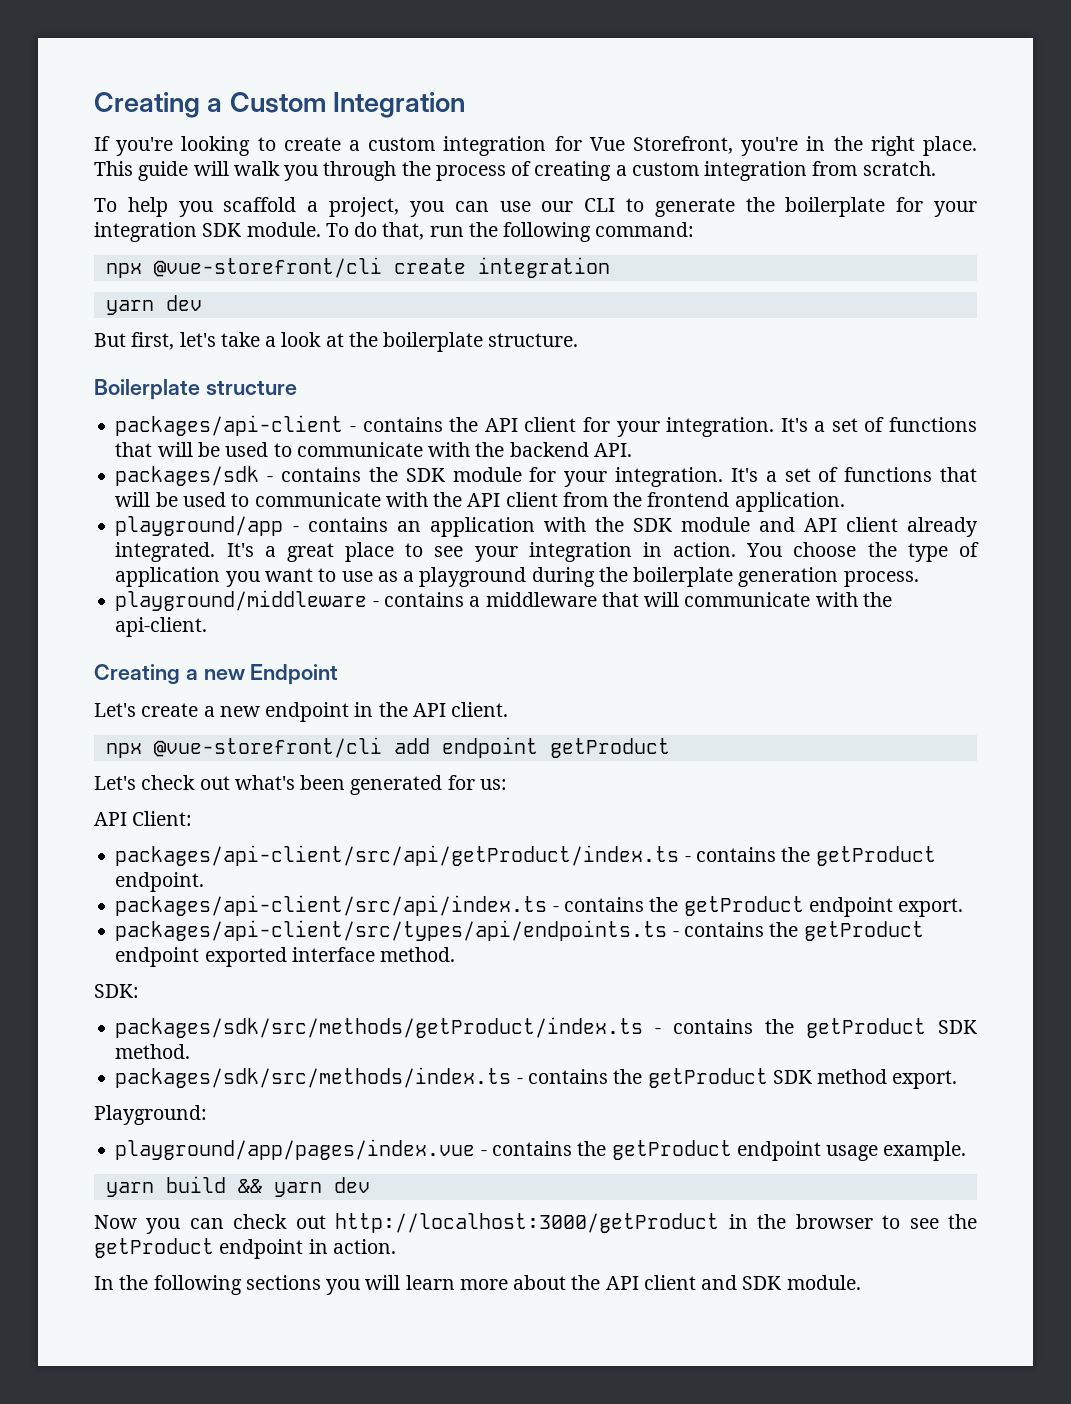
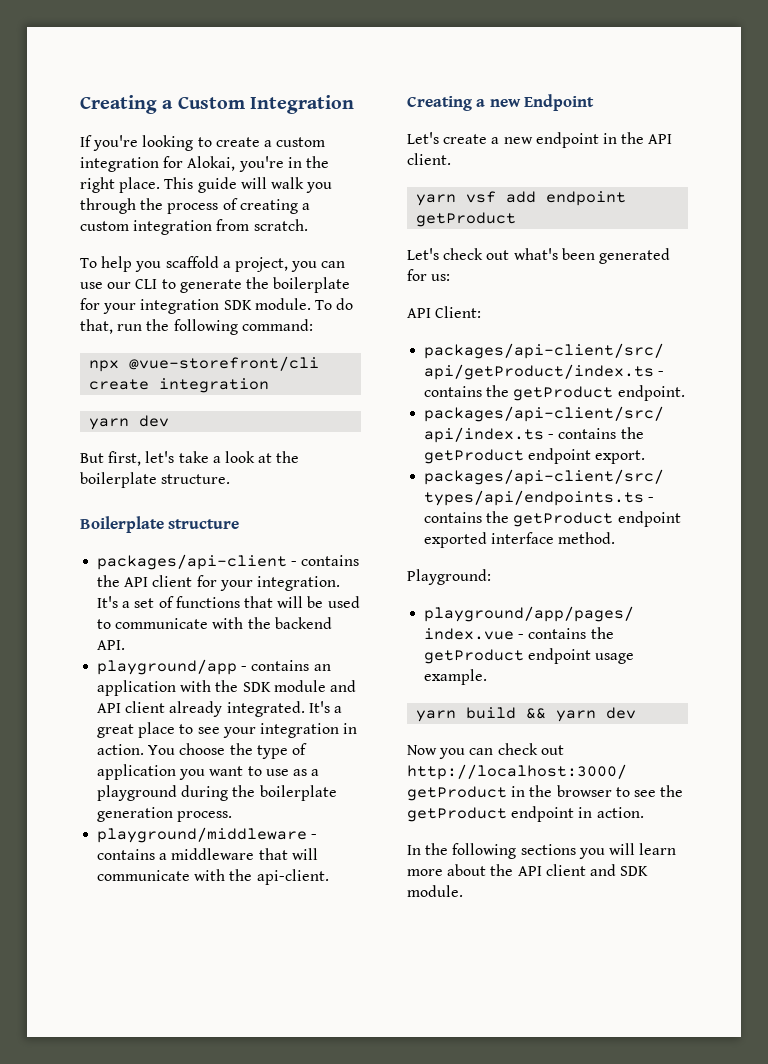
- If you're looking to create a custom integration for Vue Storefront, you're in the right place.
+ If you're looking to create a custom integration for Alokai, you're in the right place.
- packages/sdk - contains the SDK module for your integration. It's a set of functions that will be used to communicate with the API client from the frontend application.
- npx @vue-storefront/cli add endpoint getProduct
+ yarn vsf add endpoint getProduct
- SDK:
- packages/sdk/src/methods/getProduct/index.ts - contains the getProduct SDK method.
- packages/sdk/src/methods/index.ts - contains the getProduct SDK method export.

